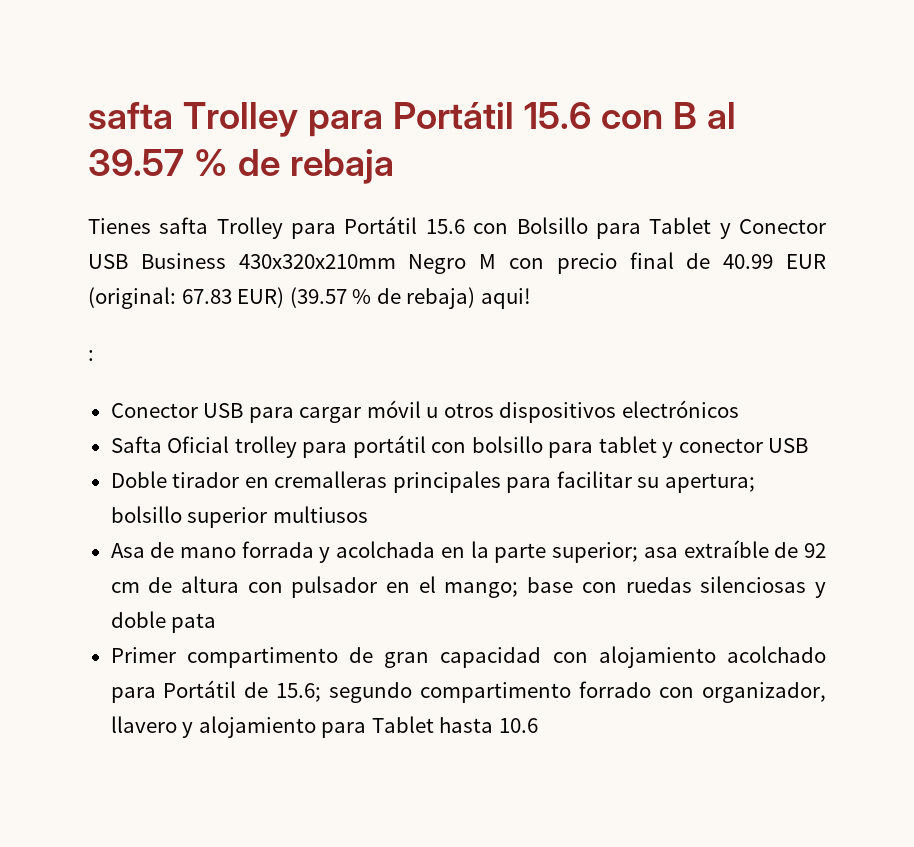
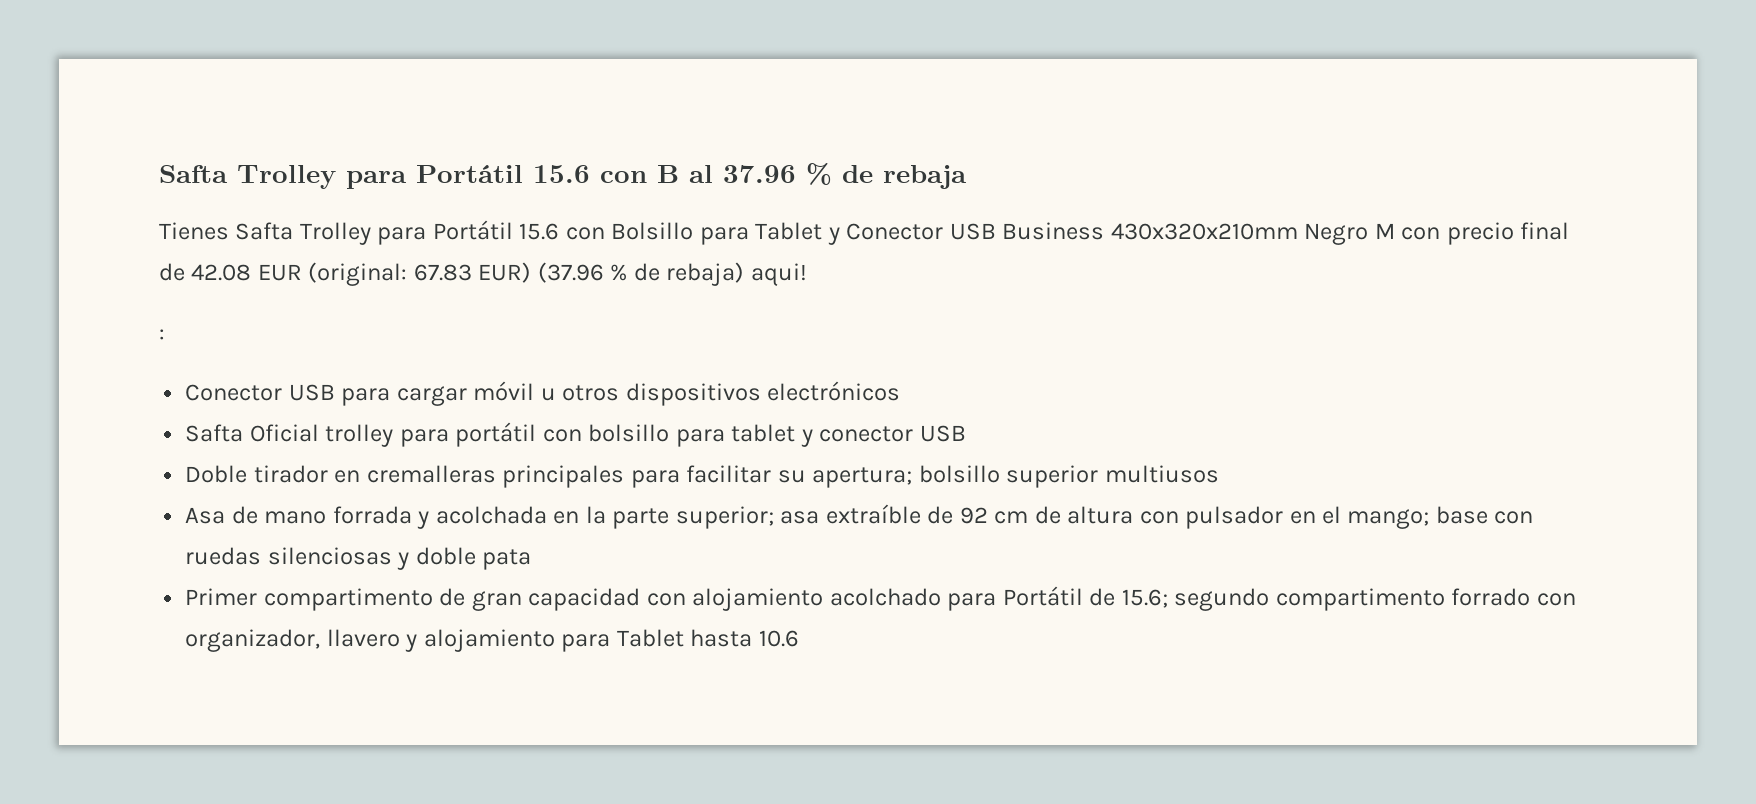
- safta Trolley para Portátil 15.6 con B al 39.57 % de rebaja
+ Safta Trolley para Portátil 15.6 con B al 37.96 % de rebaja
- Tienes safta Trolley para Portátil 15.6 con Bolsillo para Tablet y Conector USB Business 430x320x210mm Negro M con precio final de 40.99 EUR (original: 67.83 EUR) (39.57 % de rebaja) aqui!
+ Tienes Safta Trolley para Portátil 15.6 con Bolsillo para Tablet y Conector USB Business 430x320x210mm Negro M con precio final de 42.08 EUR (original: 67.83 EUR) (37.96 % de rebaja) aqui!

